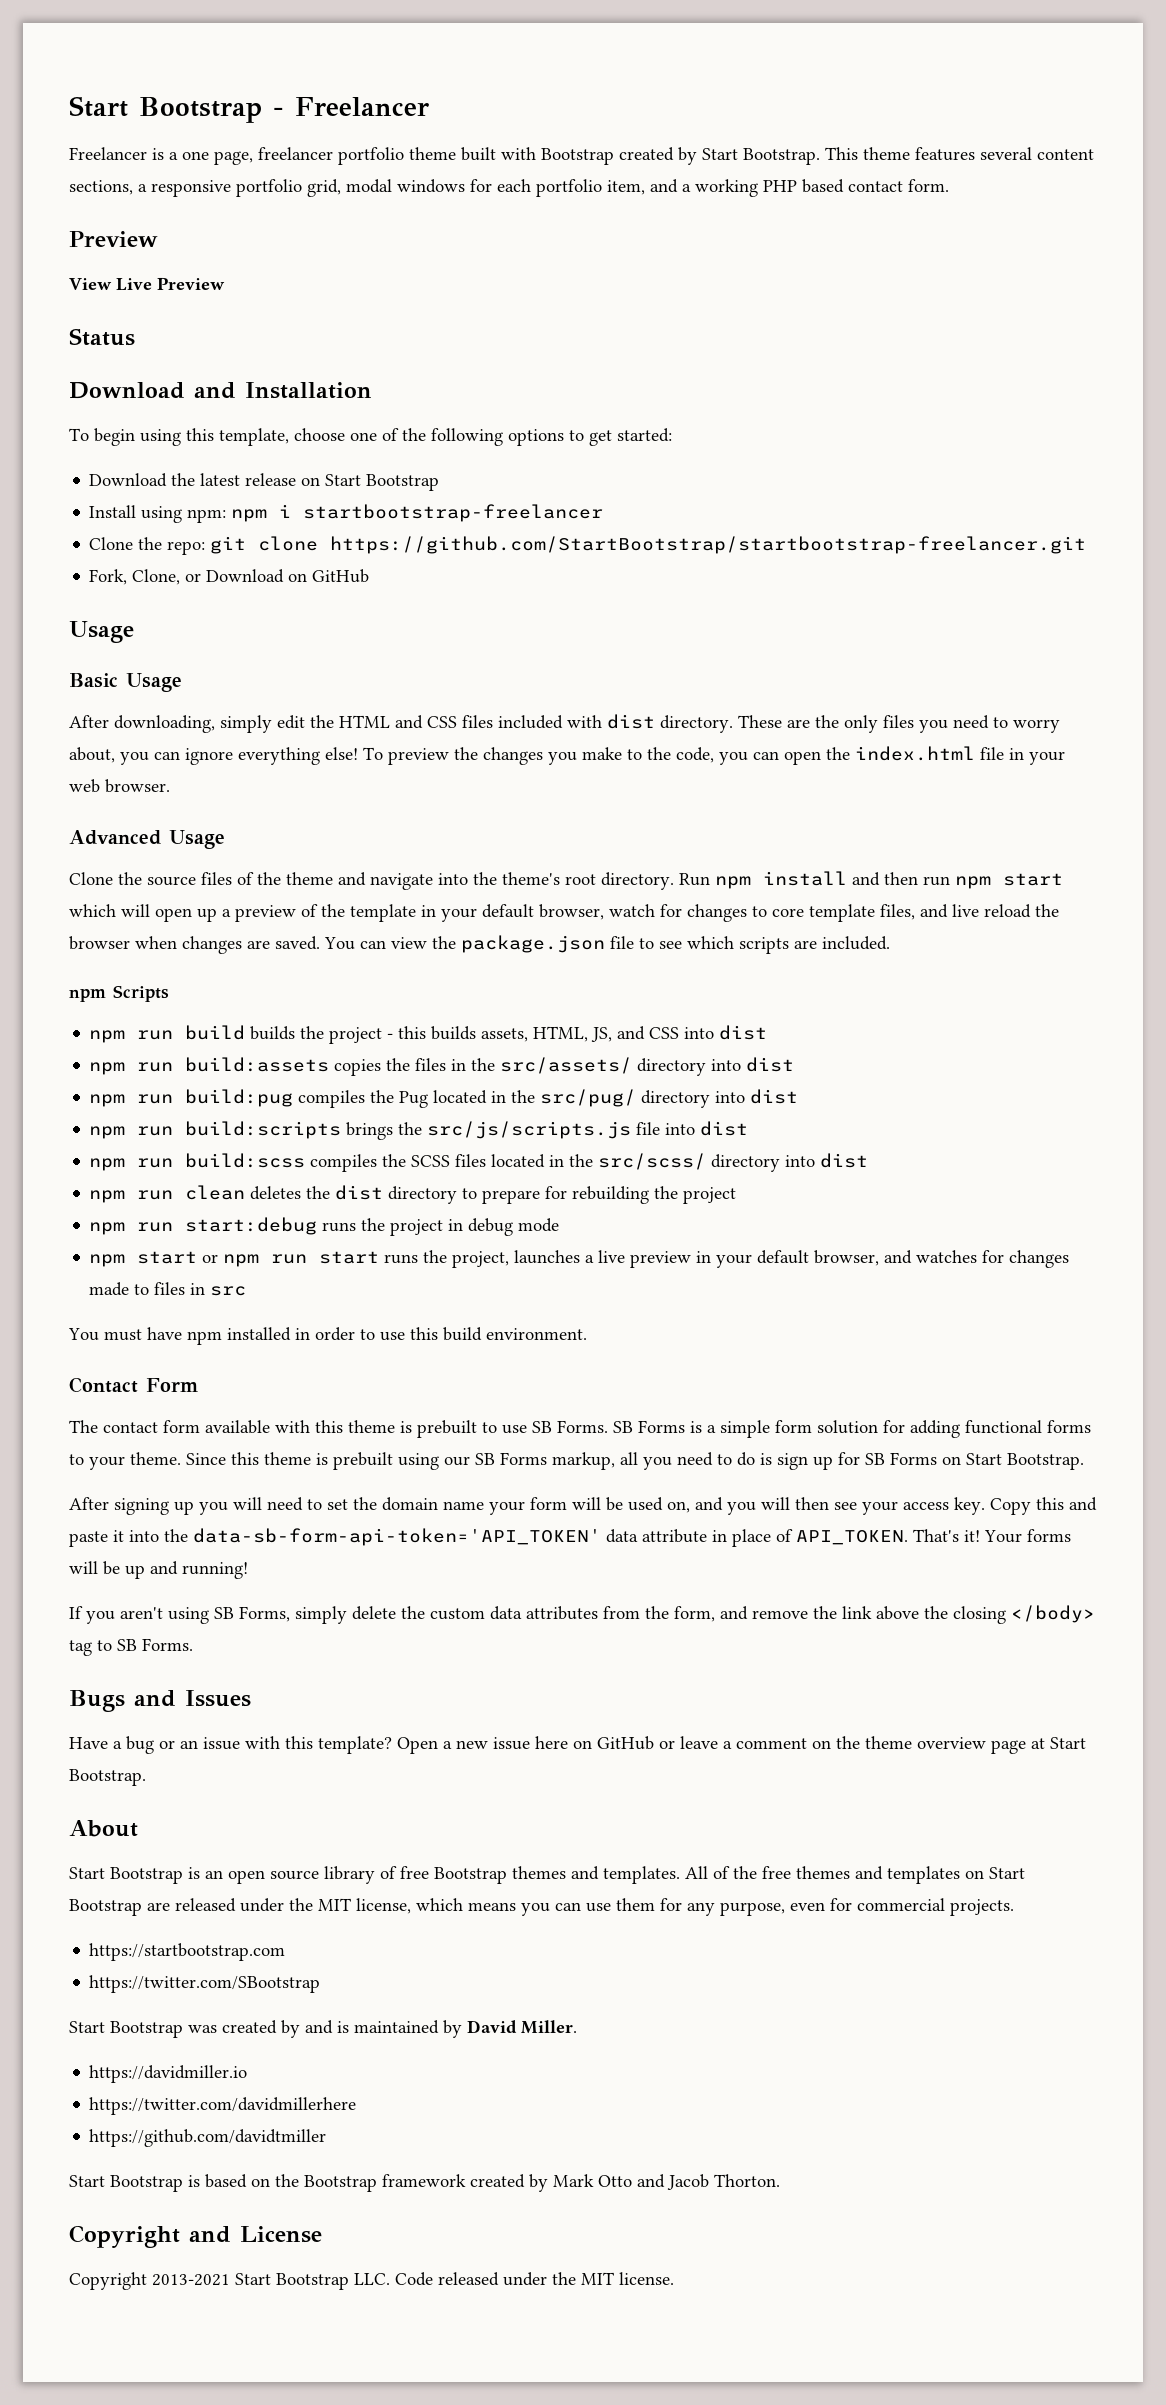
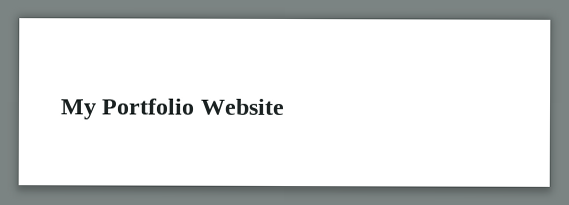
- Start Bootstrap - Freelancer
- Freelancer is a one page, freelancer portfolio theme built with Bootstrap created by Start Bootstrap. This theme features several content sections, a responsive portfolio grid, modal windows for each portfolio item, and a working PHP based contact form.
- Preview
- View Live Preview
- Status
- Download and Installation
- To begin using this template, choose one of the following options to get started:
- Download the latest release on Start Bootstrap
- Install using npm: npm i startbootstrap-freelancer
- Clone the repo: git clone https://github.com/StartBootstrap/startbootstrap-freelancer.git
- Fork, Clone, or Download on GitHub
- Usage
- Basic Usage
- After downloading, simply edit the HTML and CSS files included with dist directory. These are the only files you need to worry about, you can ignore everything else! To preview the changes you make to the code, you can open the index.html file in your web browser.
- Advanced Usage
- Clone the source files of the theme and navigate into the theme's root directory. Run npm install and then run npm start which will open up a preview of the template in your default browser, watch for changes to core template files, and live reload the browser when changes are saved. You can view the package.json file to see which scripts are included.
- npm Scripts
- npm run build builds the project - this builds assets, HTML, JS, and CSS into dist
- npm run build:assets copies the files in the src/assets/ directory into dist
- npm run build:pug compiles the Pug located in the src/pug/ directory into dist
- npm run build:scripts brings the src/js/scripts.js file into dist
- npm run build:scss compiles the SCSS files located in the src/scss/ directory into dist
- npm run clean deletes the dist directory to prepare for rebuilding the project
- npm run start:debug runs the project in debug mode
- npm start or npm run start runs the project, launches a live preview in your default browser, and watches for changes made to files in src
- You must have npm installed in order to use this build environment.
- Contact Form
- The contact form available with this theme is prebuilt to use SB Forms. SB Forms is a simple form solution for adding functional forms to your theme. Since this theme is prebuilt using our SB Forms markup, all you need to do is sign up for SB Forms on Start Bootstrap.
- After signing up you will need to set the domain name your form will be used on, and you will then see your access key. Copy this and paste it into the data-sb-form-api-token='API_TOKEN' data attribute in place of API_TOKEN. That's it! Your forms will be up and running!
- If you aren't using SB Forms, simply delete the custom data attributes from the form, and remove the link above the closing </body> tag to SB Forms.
- Bugs and Issues
- Have a bug or an issue with this template? Open a new issue here on GitHub or leave a comment on the theme overview page at Start Bootstrap.
- About
- Start Bootstrap is an open source library of free Bootstrap themes and templates. All of the free themes and templates on Start Bootstrap are released under the MIT license, which means you can use them for any purpose, even for commercial projects.
- https://startbootstrap.com
- https://twitter.com/SBootstrap
- Start Bootstrap was created by and is maintained by David Miller.
- https://davidmiller.io
- https://twitter.com/davidmillerhere
- https://github.com/davidtmiller
- Start Bootstrap is based on the Bootstrap framework created by Mark Otto and Jacob Thorton.
- Copyright and License
- Copyright 2013-2021 Start Bootstrap LLC. Code released under the MIT license.
+ My Portfolio Website

